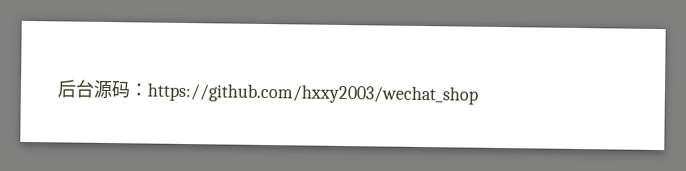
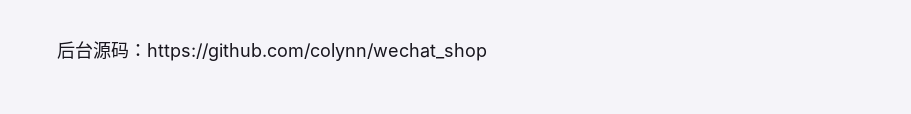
- 后台源码：https://github.com/hxxy2003/wechat_shop
+ 后台源码：https://github.com/colynn/wechat_shop

